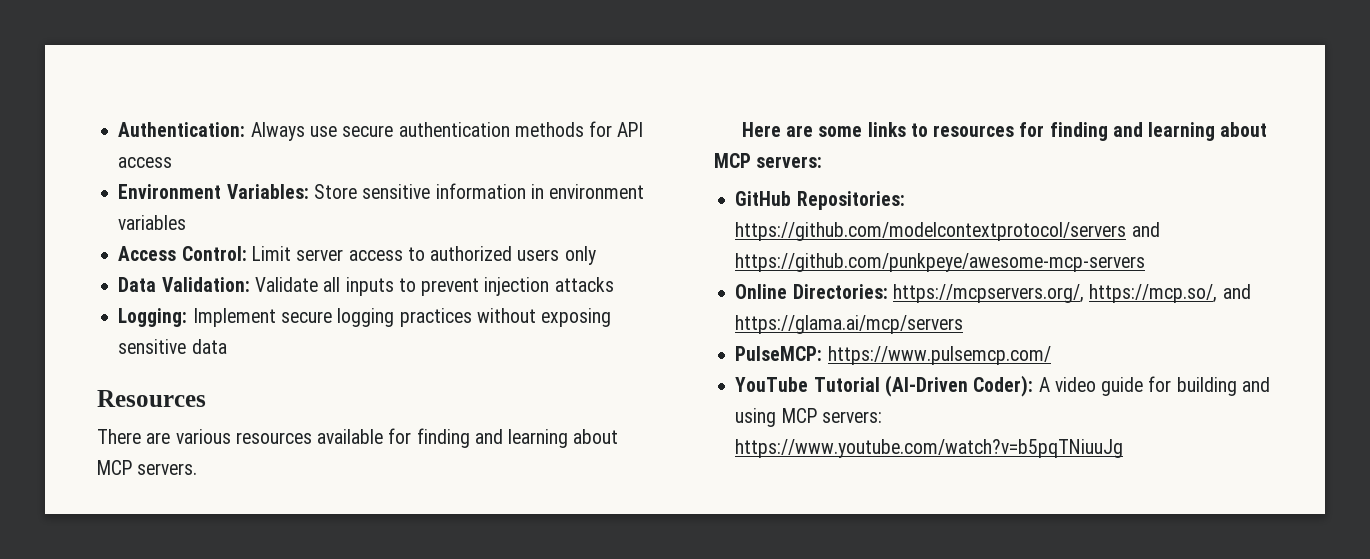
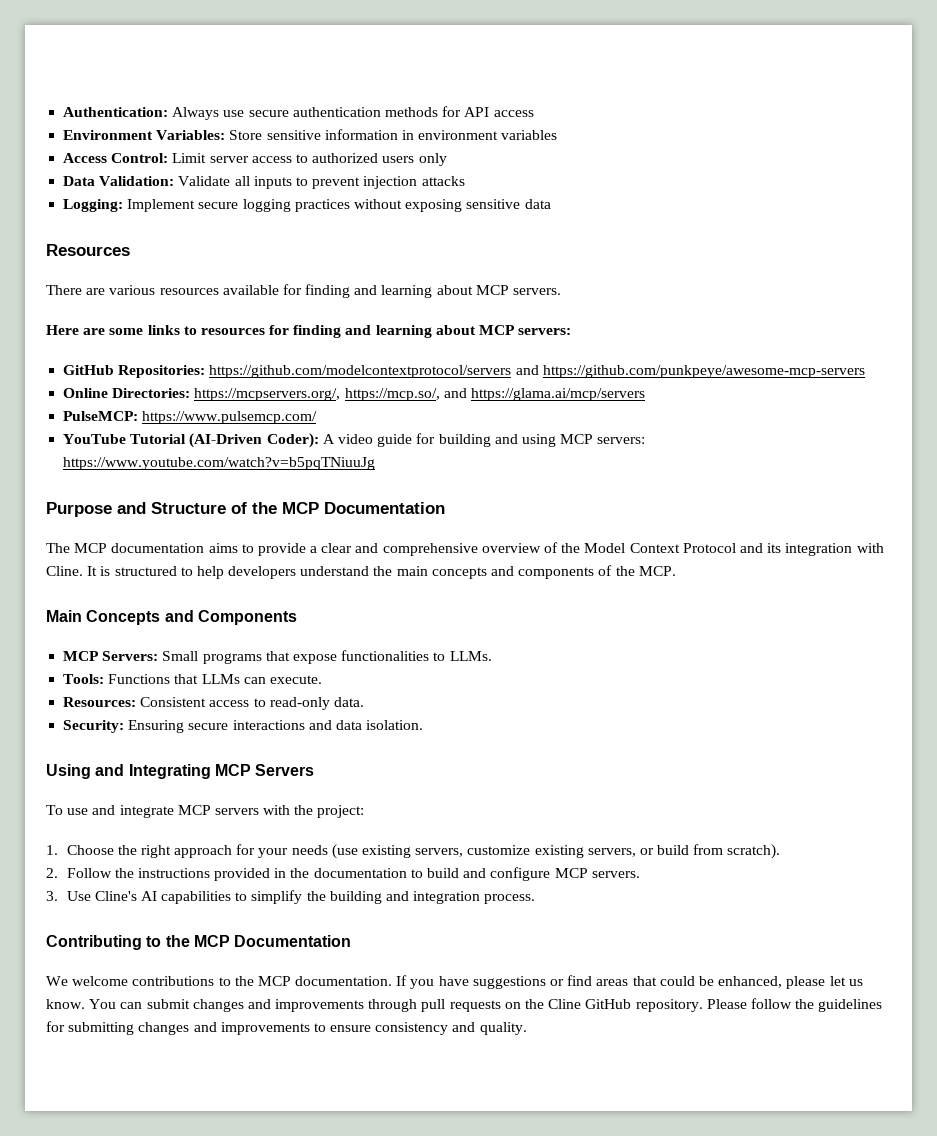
+ Purpose and Structure of the MCP Documentation
+ The MCP documentation aims to provide a clear and comprehensive overview of the Model Context Protocol and its integration with Cline. It is structured to help developers understand the main concepts and components of the MCP.
+ Main Concepts and Components
+ MCP Servers: Small programs that expose functionalities to LLMs.
+ Tools: Functions that LLMs can execute.
+ Resources: Consistent access to read-only data.
+ Security: Ensuring secure interactions and data isolation.
+ Using and Integrating MCP Servers
+ To use and integrate MCP servers with the project:
+ 1. Choose the right approach for your needs (use existing servers, customize existing servers, or build from scratch).
+ 2. Follow the instructions provided in the documentation to build and configure MCP servers.
+ 3. Use Cline's AI capabilities to simplify the building and integration process.
+ Contributing to the MCP Documentation
+ We welcome contributions to the MCP documentation. If you have suggestions or find areas that could be enhanced, please let us know. You can submit changes and improvements through pull requests on the Cline GitHub repository. Please follow the guidelines for submitting changes and improvements to ensure consistency and quality.

